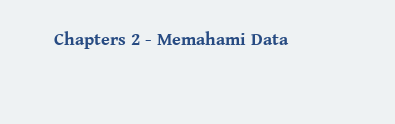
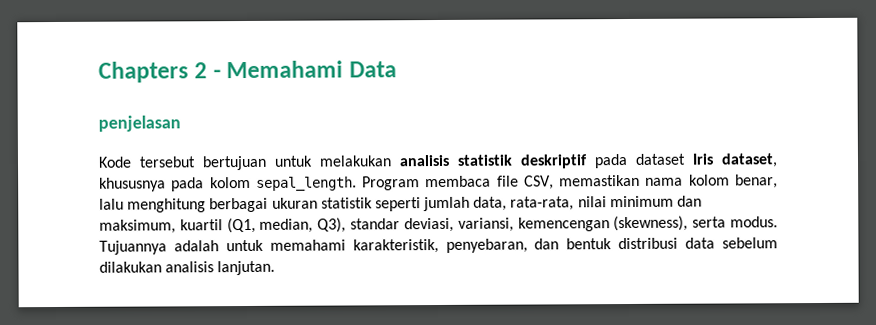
+ penjelasan
+ Kode tersebut bertujuan untuk melakukan analisis statistik deskriptif pada dataset Iris dataset, khususnya pada kolom sepal_length. Program membaca file CSV, memastikan nama kolom benar, lalu menghitung berbagai ukuran statistik seperti jumlah data, rata-rata, nilai minimum dan maksimum, kuartil (Q1, median, Q3), standar deviasi, variansi, kemencengan (skewness), serta modus. Tujuannya adalah untuk memahami karakteristik, penyebaran, dan bentuk distribusi data sebelum dilakukan analisis lanjutan.

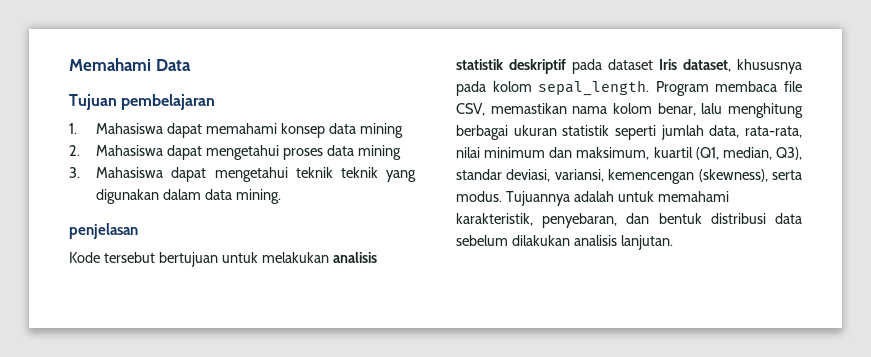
- Chapters 2 - Memahami Data
+ Memahami Data
+ Tujuan pembelajaran
+ 1. Mahasiswa dapat memahami konsep data mining
+ 2. Mahasiswa dapat mengetahui proses data mining
+ 3. Mahasiswa dapat mengetahui teknik teknik yang digunakan dalam data mining.

